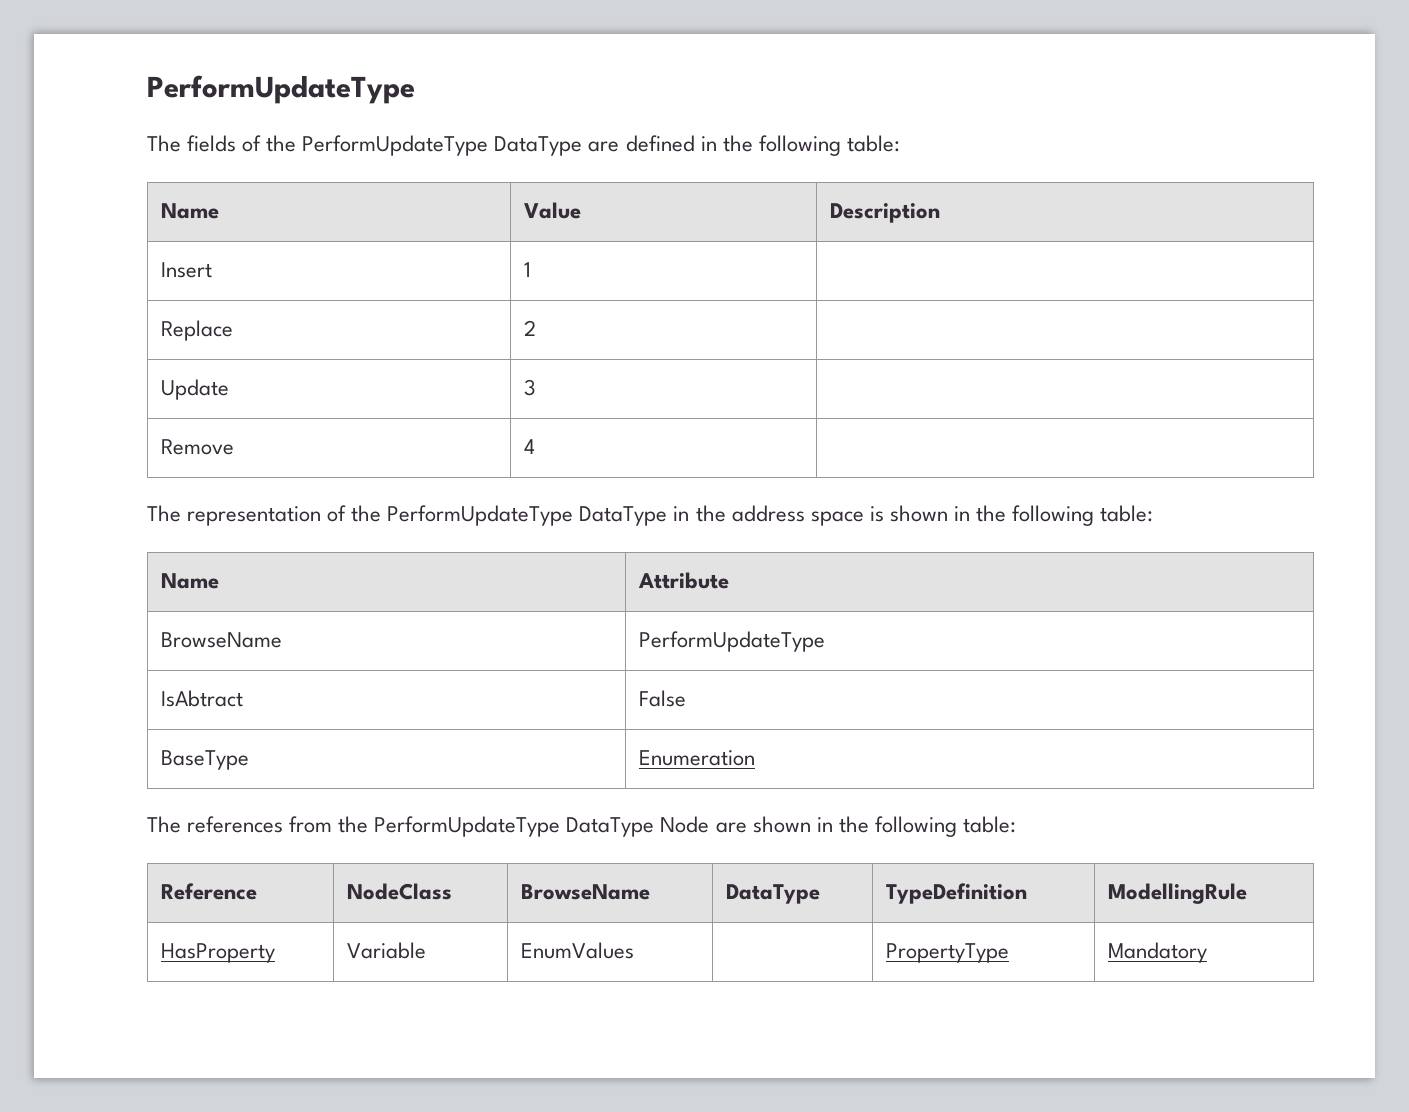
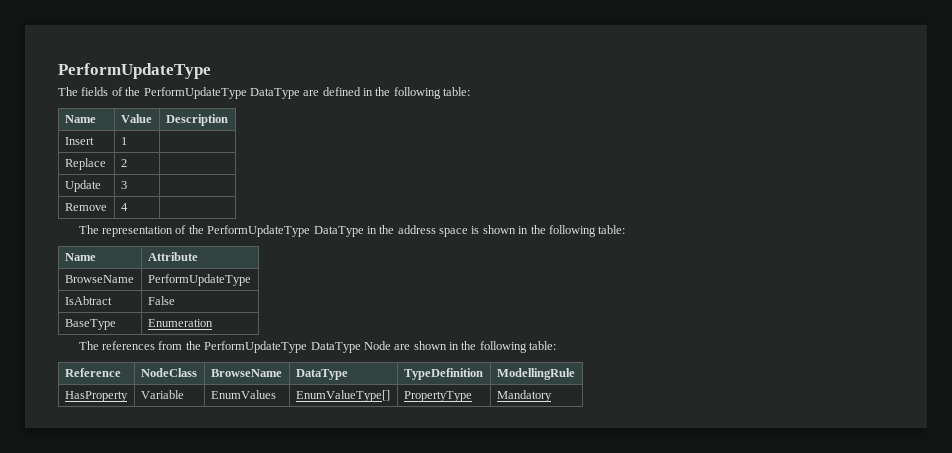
- HasProperty | Variable | EnumValues | | PropertyType | Mandatory
+ HasProperty | Variable | EnumValues | EnumValueType[] | PropertyType | Mandatory

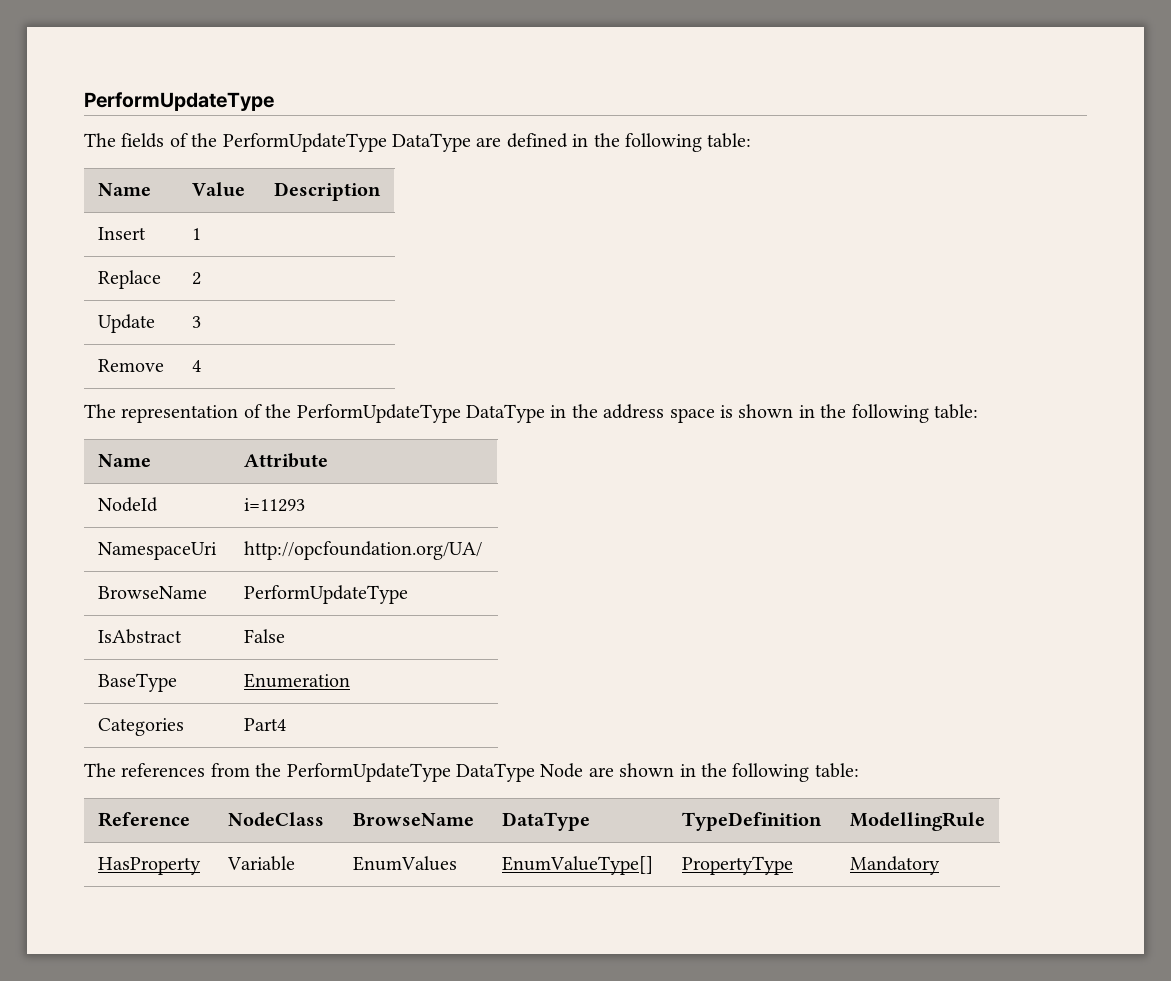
+ NodeId | i=11293
+ NamespaceUri | http://opcfoundation.org/UA/
- IsAbtract | False
+ IsAbstract | False
+ Categories | Part4

